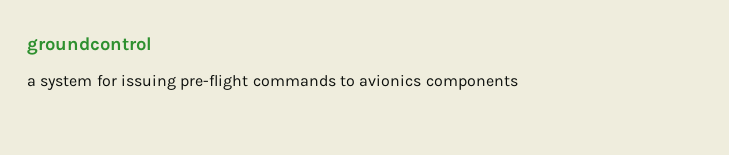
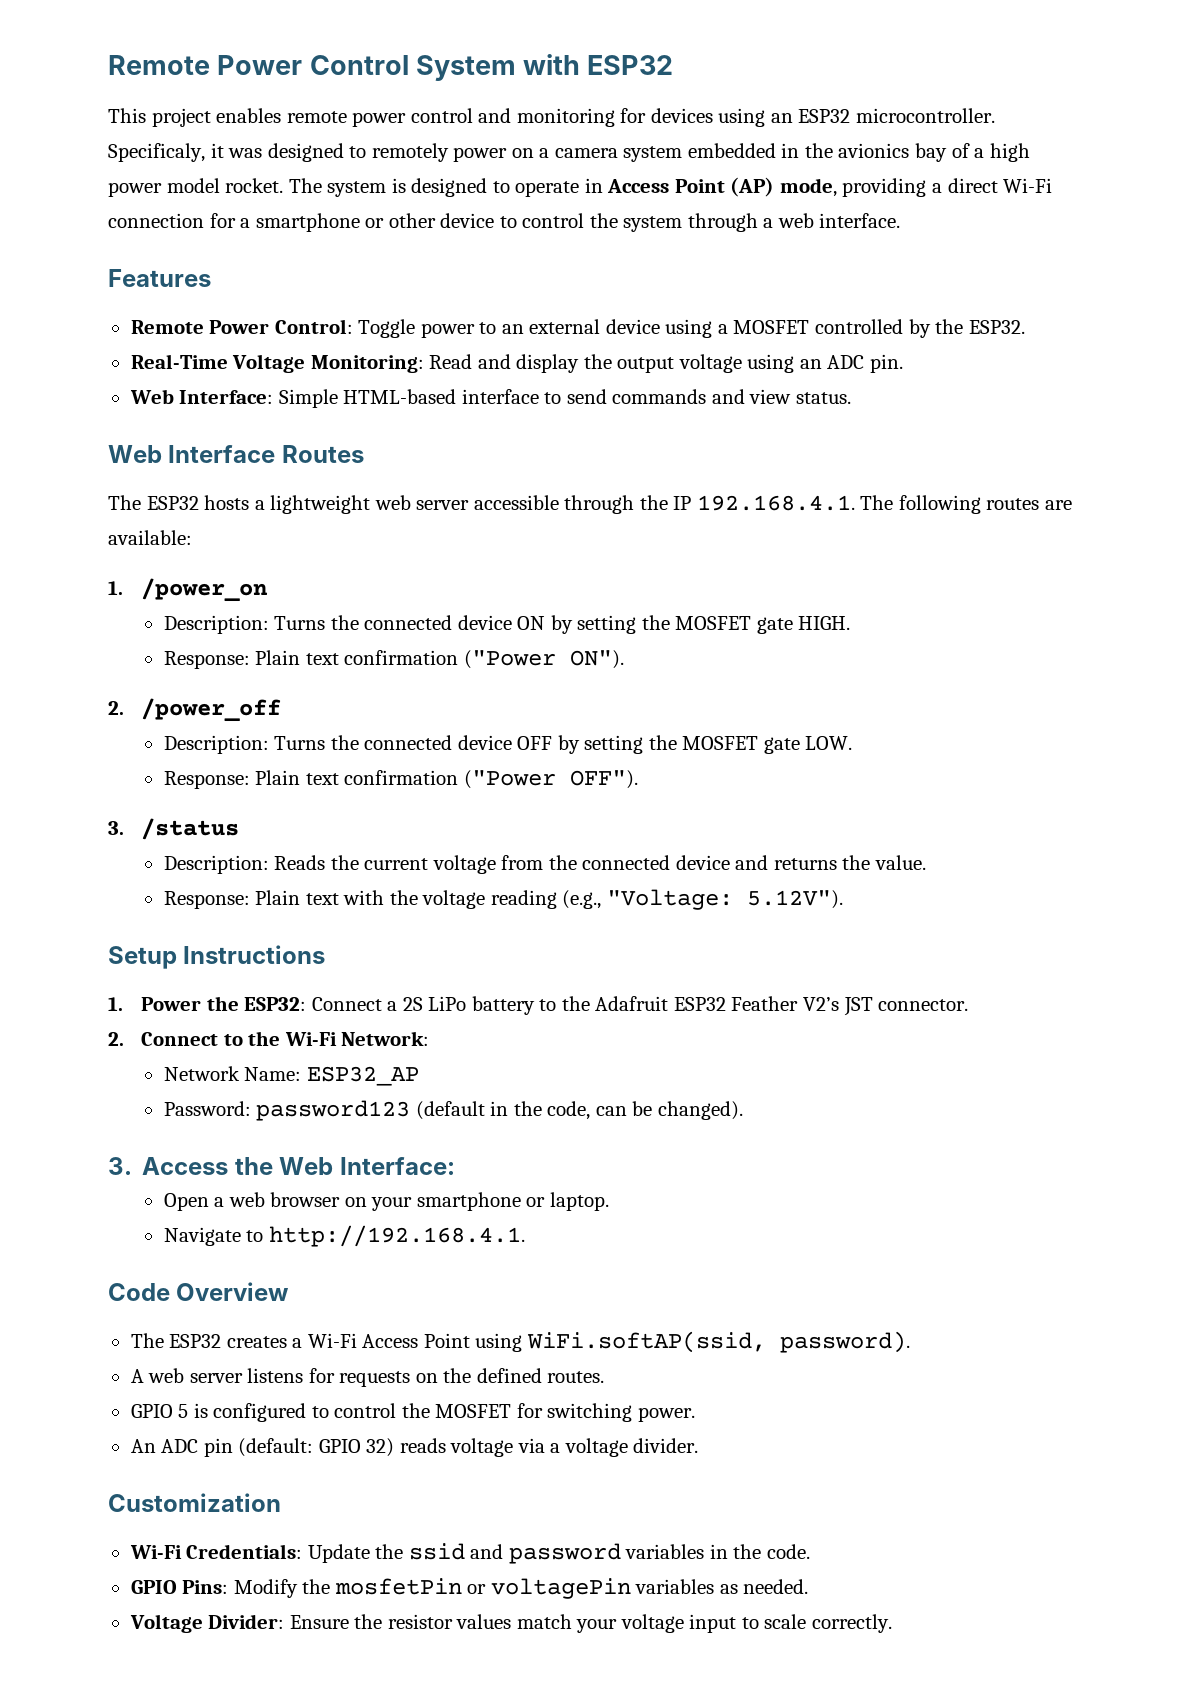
- groundcontrol
- a system for issuing pre-flight commands to avionics components
+ Remote Power Control System with ESP32
+ This project enables remote power control and monitoring for devices using an ESP32 microcontroller. Specificaly, it was designed to remotely power on a camera system embedded in the avionics bay of a high power model rocket. The system is designed to operate in Access Point (AP) mode, providing a direct Wi-Fi connection for a smartphone or other device to control the system through a web interface.
+ Features
+ Remote Power Control: Toggle power to an external device using a MOSFET controlled by the ESP32.
+ Real-Time Voltage Monitoring: Read and display the output voltage using an ADC pin.
+ Web Interface: Simple HTML-based interface to send commands and view status.
+ Web Interface Routes
+ The ESP32 hosts a lightweight web server accessible through the IP 192.168.4.1. The following routes are available:
+ 1. /power_on
+ Description: Turns the connected device ON by setting the MOSFET gate HIGH.
+ Response: Plain text confirmation ("Power ON").
+ 2. /power_off
+ Description: Turns the connected device OFF by setting the MOSFET gate LOW.
+ Response: Plain text confirmation ("Power OFF").
+ 3. /status
+ Description: Reads the current voltage from the connected device and returns the value.
+ Response: Plain text with the voltage reading (e.g., "Voltage: 5.12V").
+ Setup Instructions
+ 1. Power the ESP32: Connect a 2S LiPo battery to the Adafruit ESP32 Feather V2’s JST connector.
+ 2. Connect to the Wi-Fi Network:
+ Network Name: ESP32_AP
+ Password: password123 (default in the code, can be changed).
+ 3. Access the Web Interface:
+ Open a web browser on your smartphone or laptop.
+ Navigate to http://192.168.4.1.
+ Code Overview
+ The ESP32 creates a Wi-Fi Access Point using WiFi.softAP(ssid, password).
+ A web server listens for requests on the defined routes.
+ GPIO 5 is configured to control the MOSFET for switching power.
+ An ADC pin (default: GPIO 32) reads voltage via a voltage divider.
+ Customization
+ Wi-Fi Credentials: Update the ssid and password variables in the code.
+ GPIO Pins: Modify the mosfetPin or voltagePin variables as needed.
+ Voltage Divider: Ensure the resistor values match your voltage input to scale correctly.

